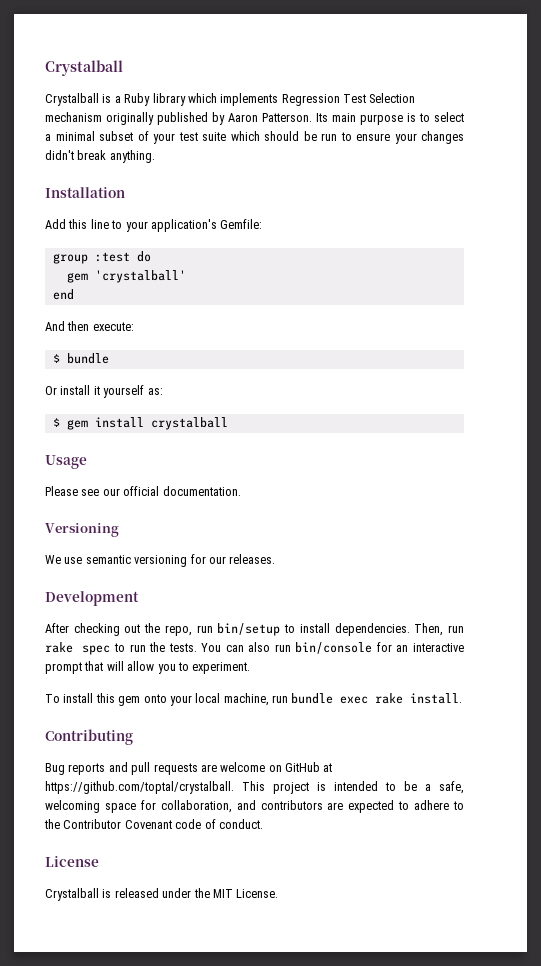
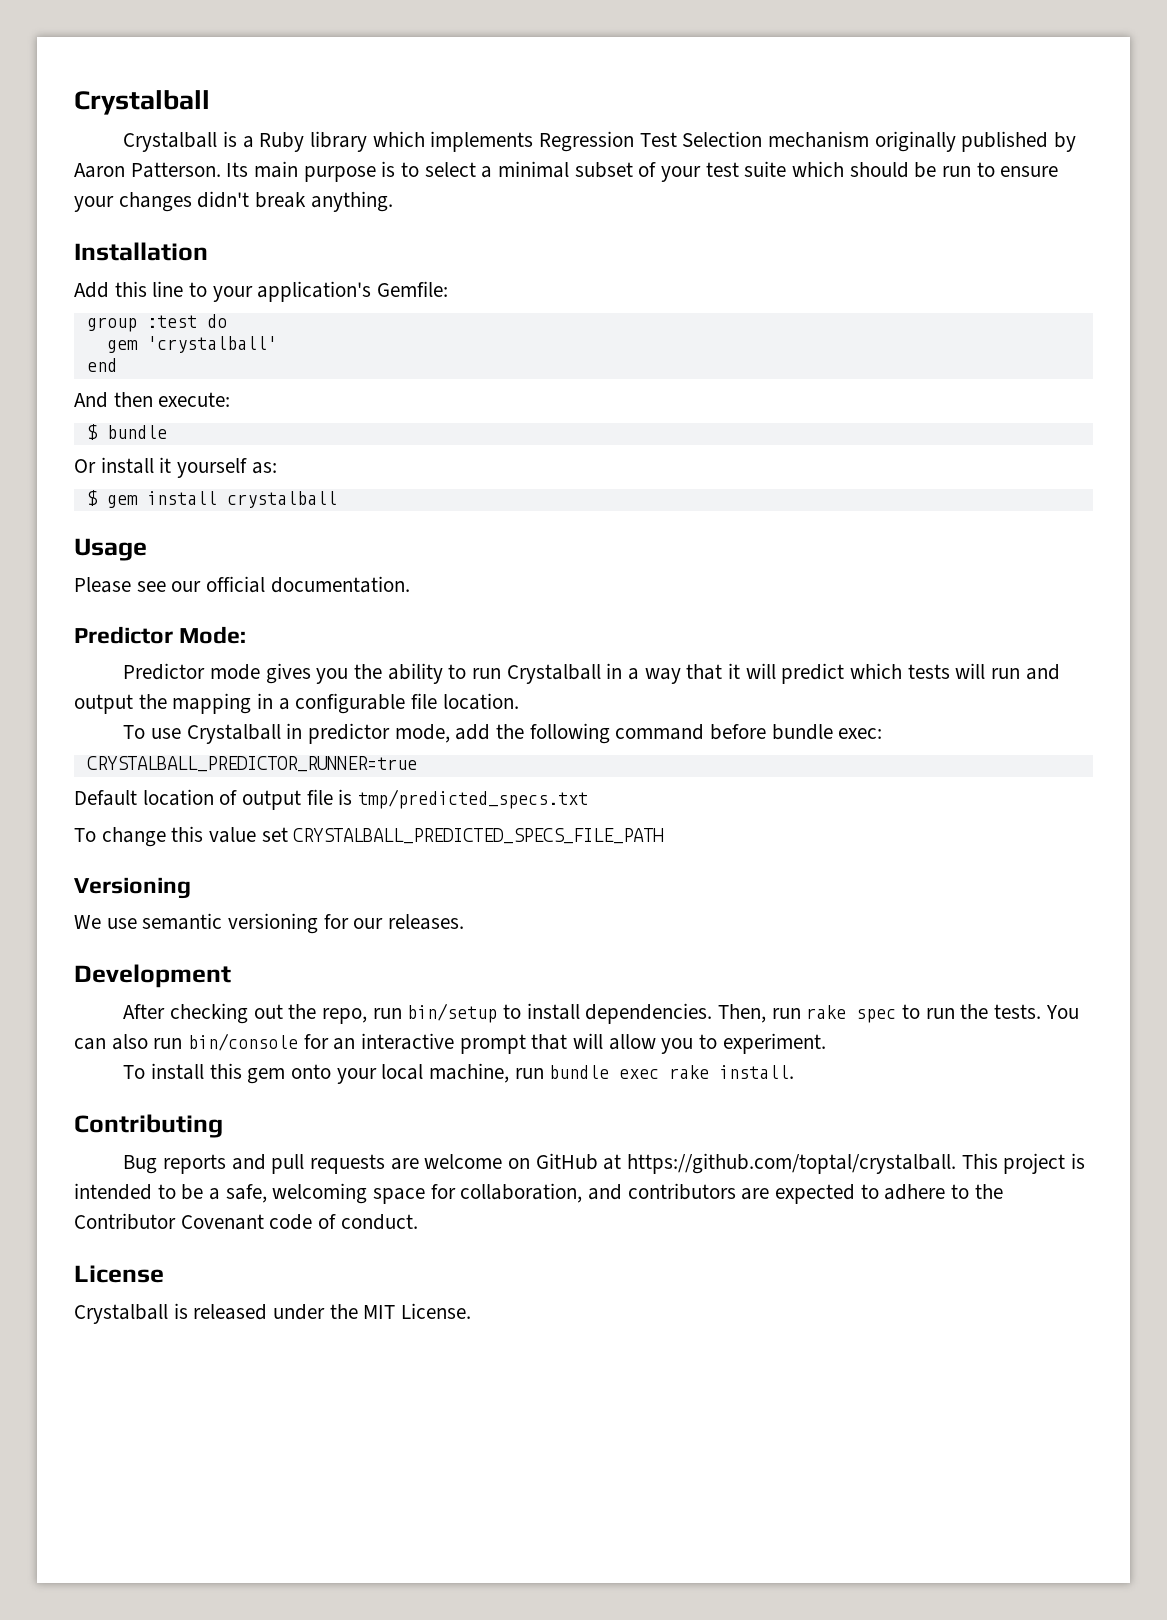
+ Predictor Mode:
+ Predictor mode gives you the ability to run Crystalball in a way that it will predict which tests will run and output the mapping in a configurable file location.
+ To use Crystalball in predictor mode, add the following command before bundle exec:
+ CRYSTALBALL_PREDICTOR_RUNNER=true
+ Default location of output file is tmp/predicted_specs.txt
+ To change this value set CRYSTALBALL_PREDICTED_SPECS_FILE_PATH

